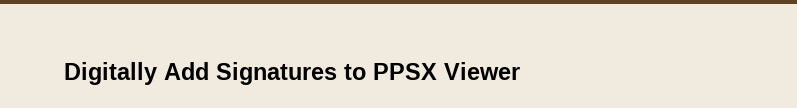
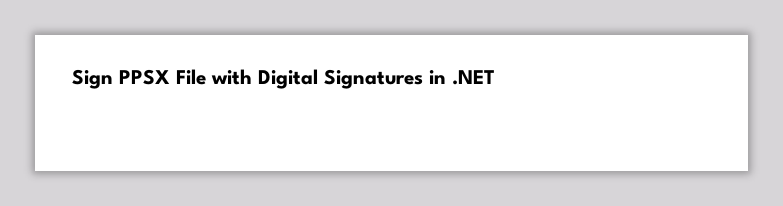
- Digitally Add Signatures to PPSX Viewer
+ Sign PPSX File with Digital Signatures in .NET

